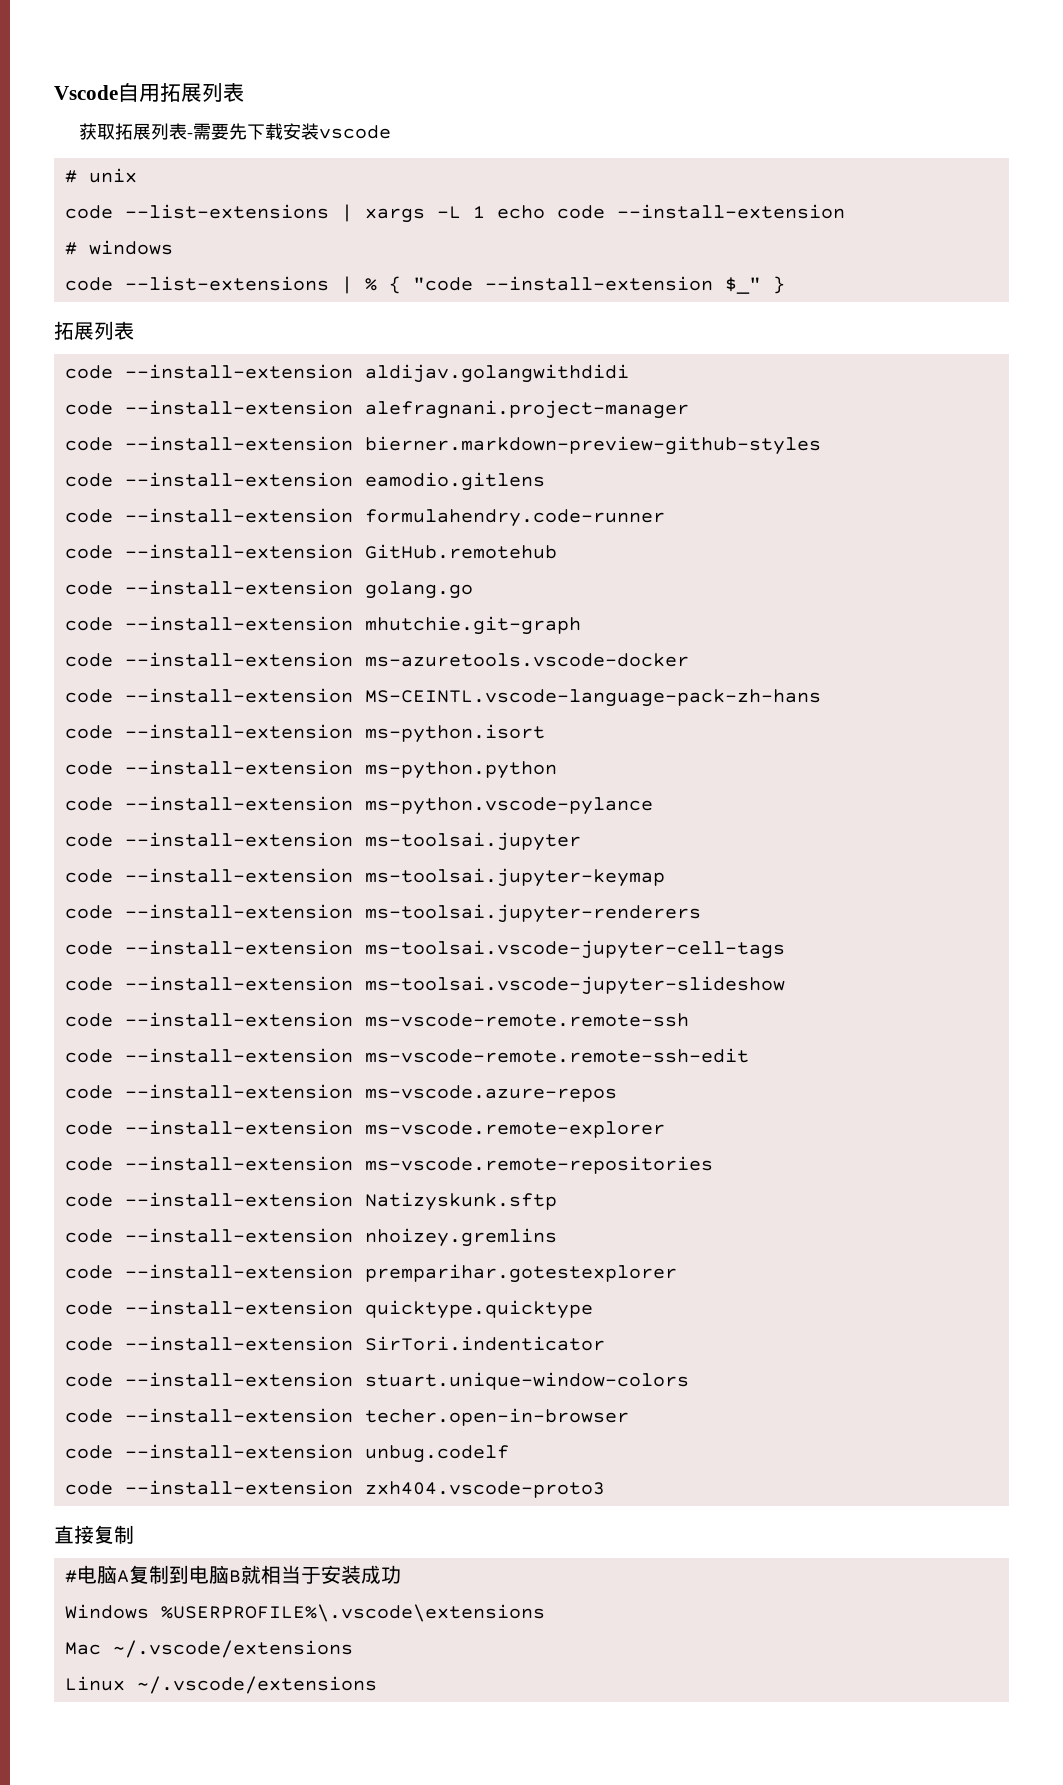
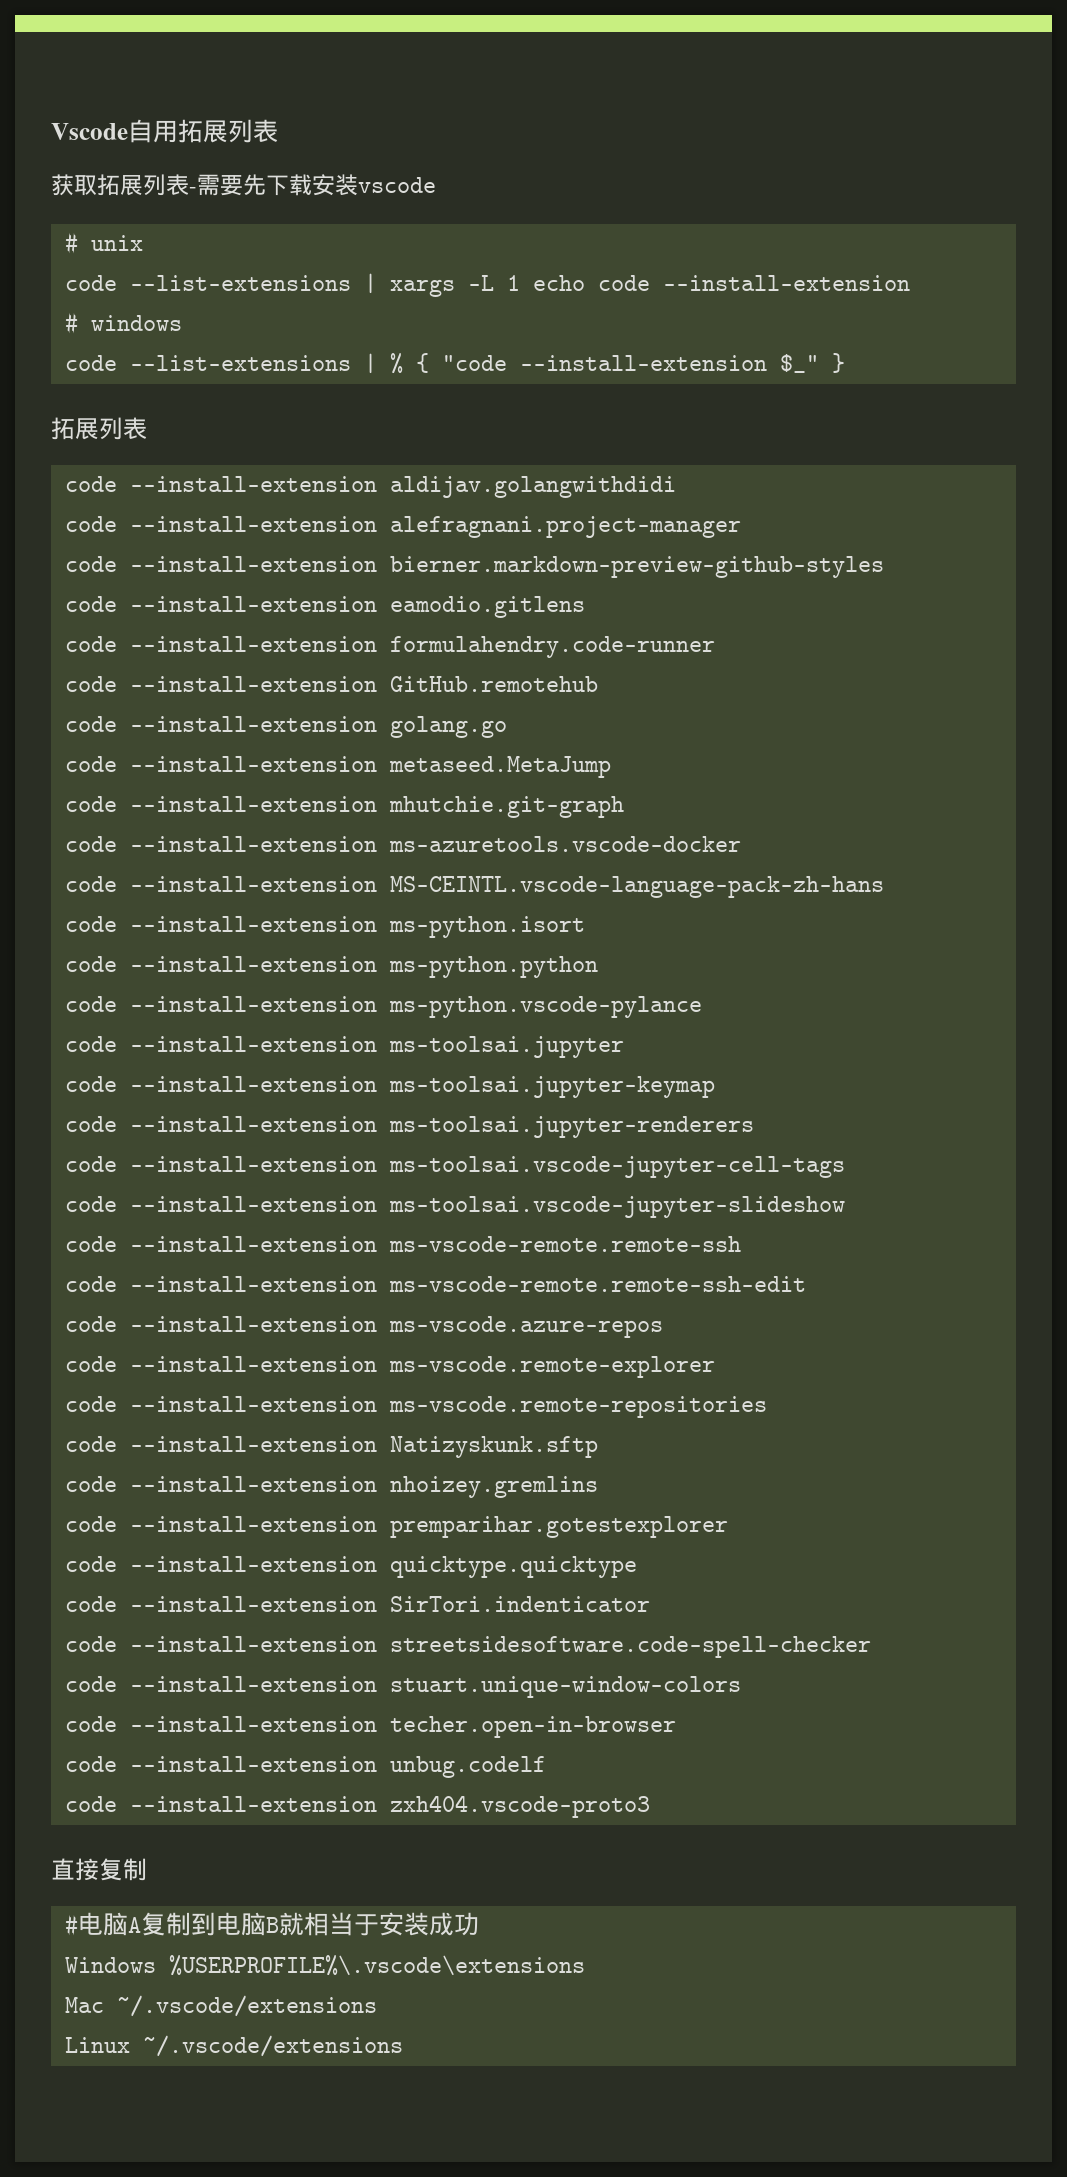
+ code --install-extension metaseed.MetaJump
+ code --install-extension streetsidesoftware.code-spell-checker

